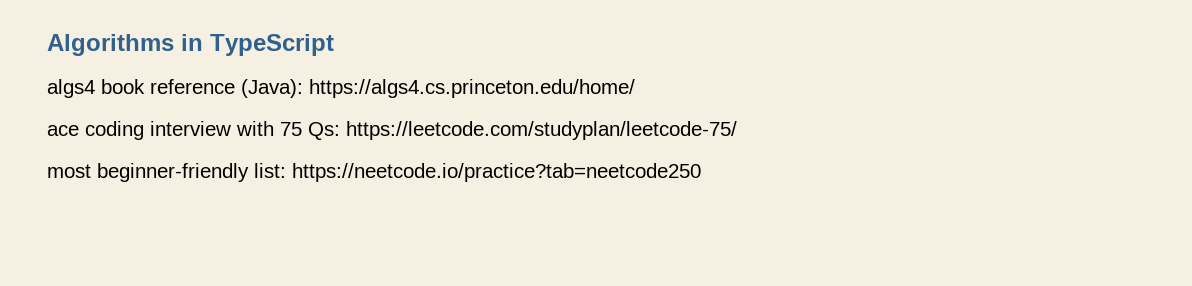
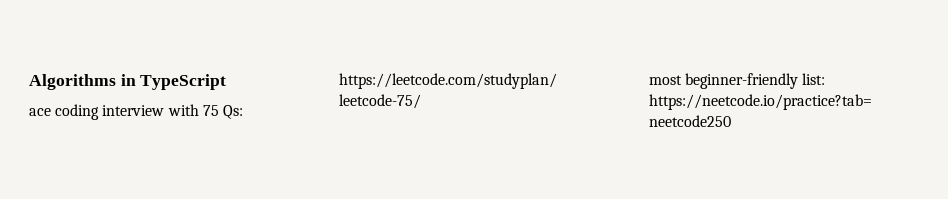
- algs4 book reference (Java): https://algs4.cs.princeton.edu/home/

